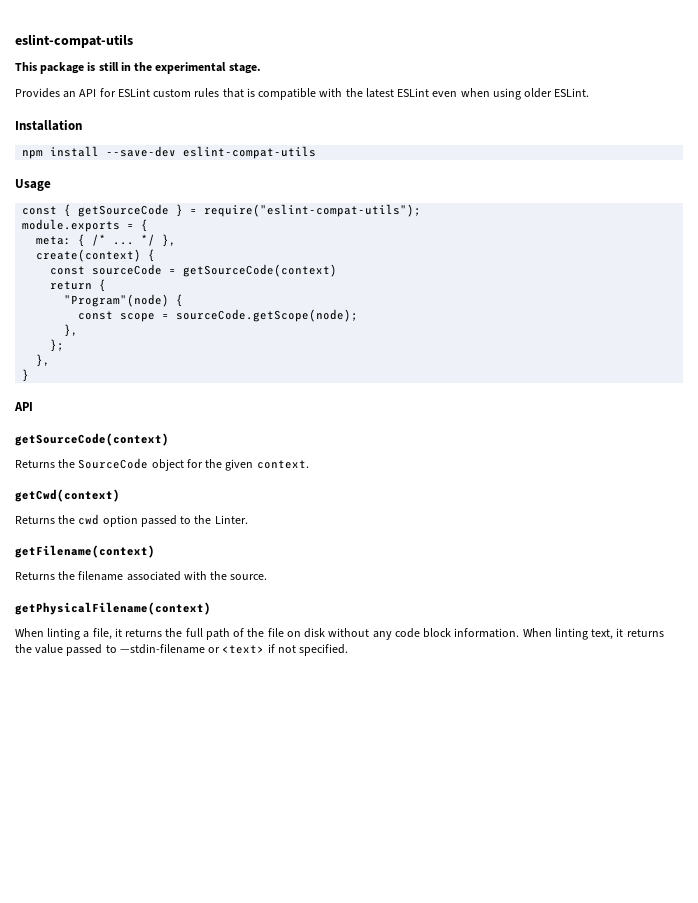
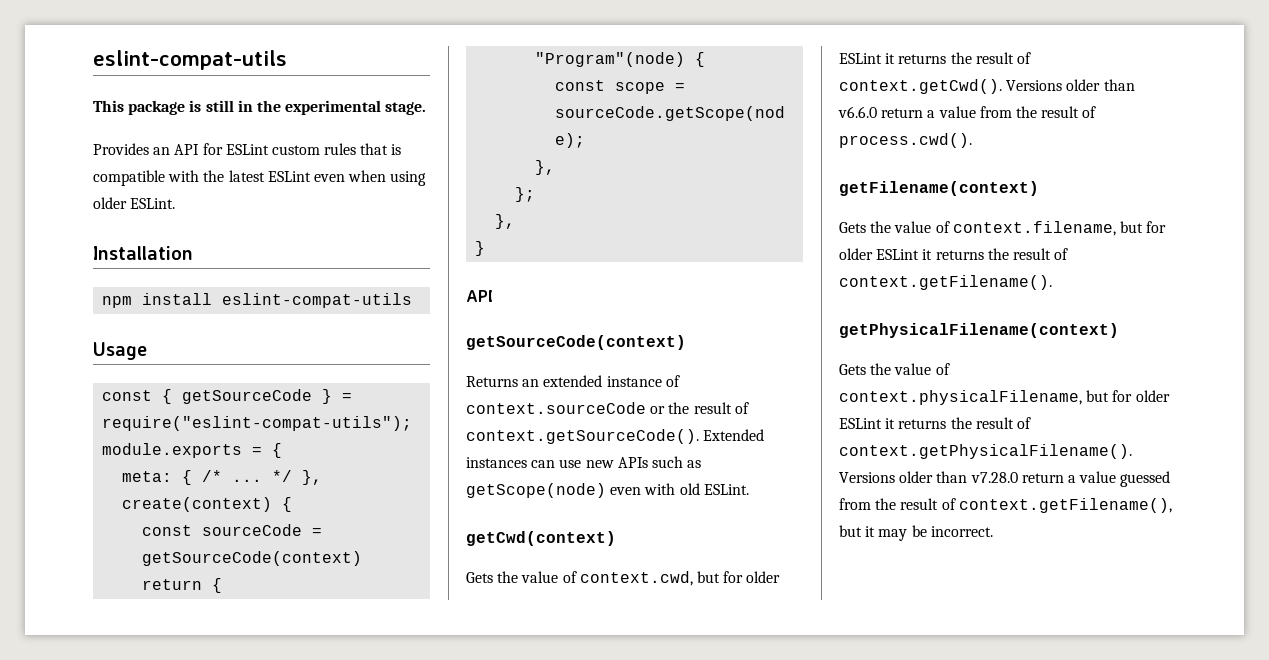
- npm install --save-dev eslint-compat-utils
+ npm install eslint-compat-utils
- Returns the SourceCode object for the given context.
+ Returns an extended instance of context.sourceCode or the result of context.getSourceCode(). Extended instances can use new APIs such as getScope(node) even with old ESLint.
  getCwd(context)
- Returns the cwd option passed to the Linter.
+ Gets the value of context.cwd, but for older ESLint it returns the result of context.getCwd(). Versions older than v6.6.0 return a value from the result of process.cwd().
  getFilename(context)
- Returns the filename associated with the source.
+ Gets the value of context.filename, but for older ESLint it returns the result of context.getFilename().
  getPhysicalFilename(context)
- When linting a file, it returns the full path of the file on disk without any code block information. When linting text, it returns the value passed to —stdin-filename or <text> if not specified.
+ Gets the value of context.physicalFilename, but for older ESLint it returns the result of context.getPhysicalFilename(). Versions older than v7.28.0 return a value guessed from the result of context.getFilename(), but it may be incorrect.

